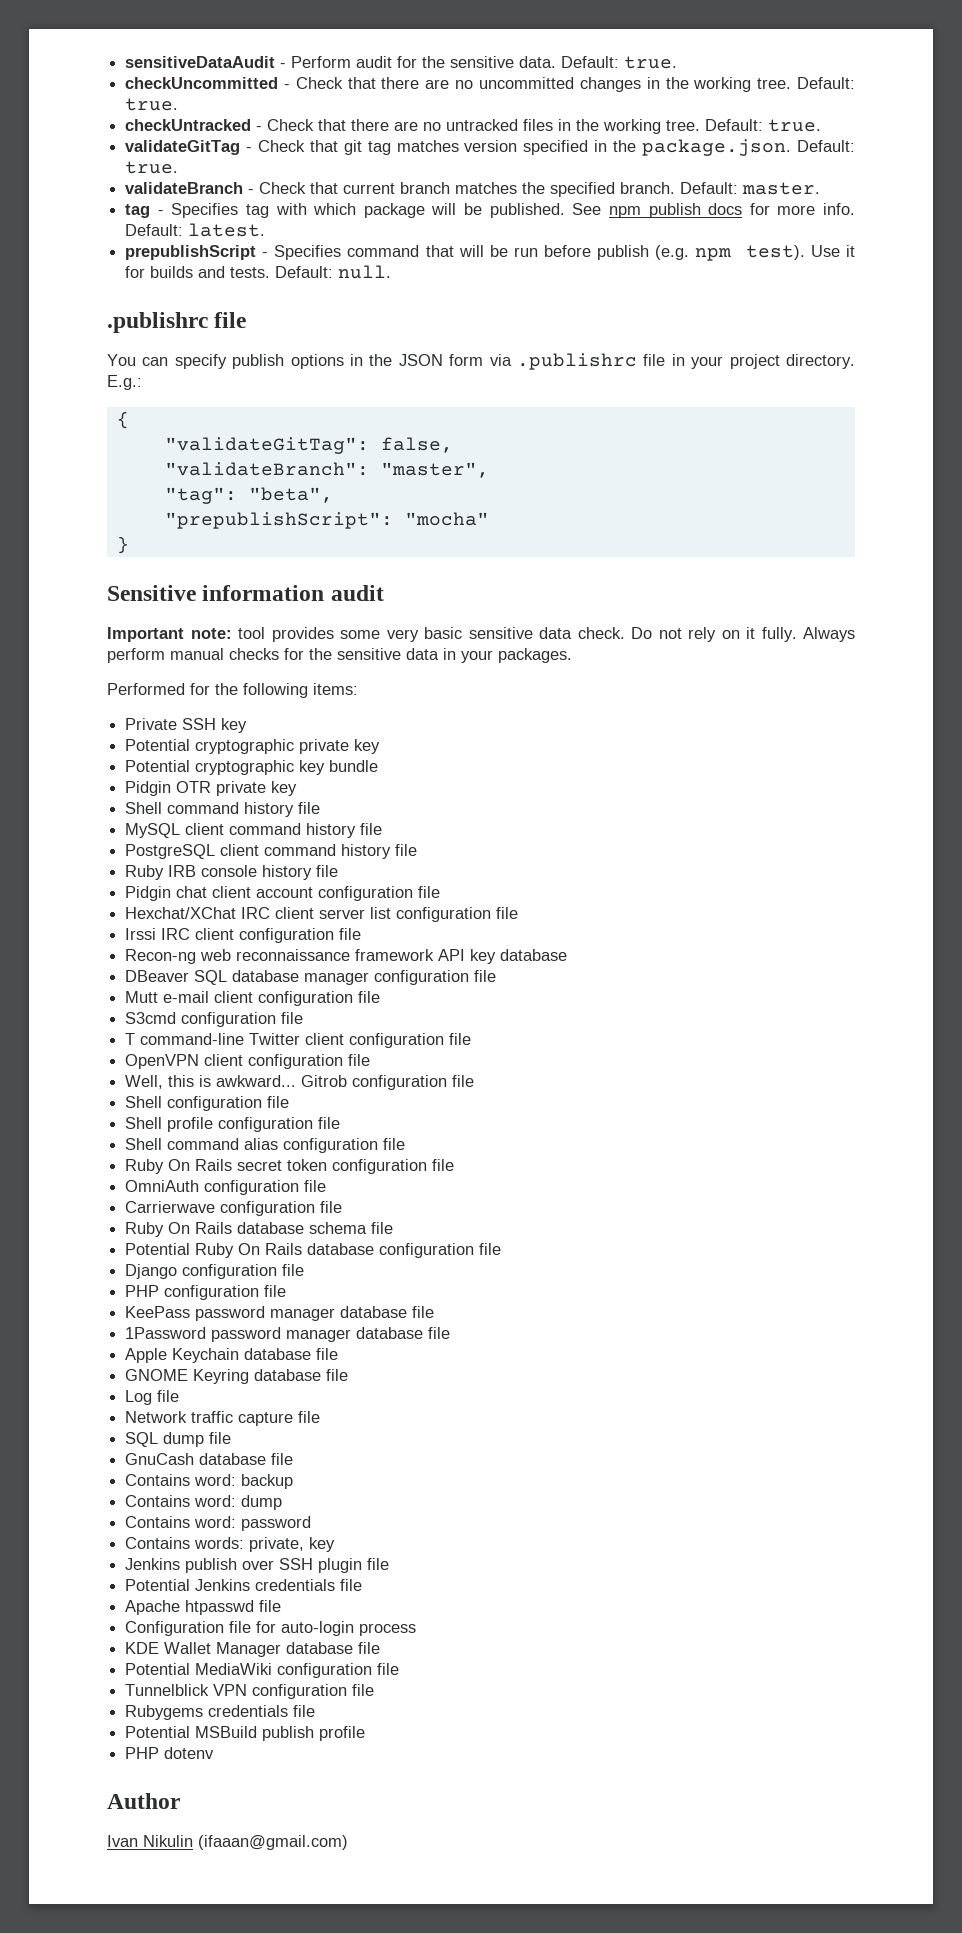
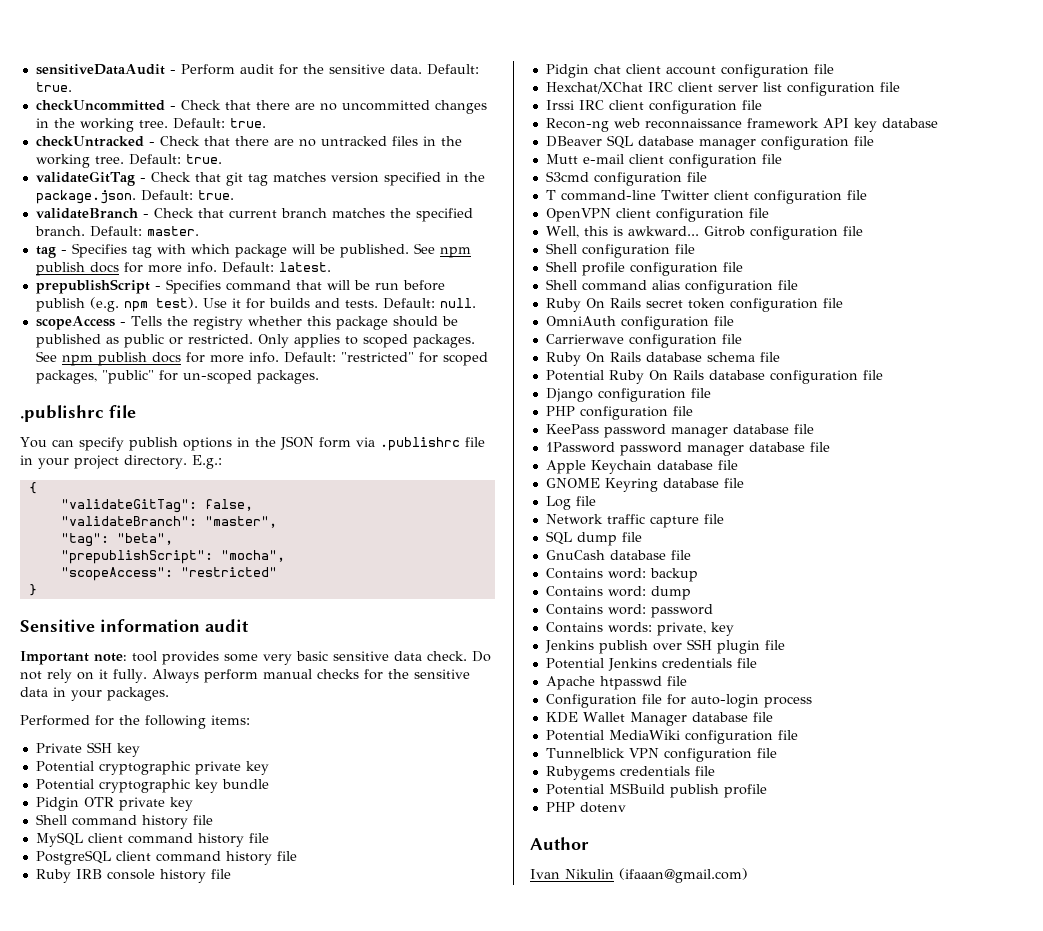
+ scopeAccess - Tells the registry whether this package should be published as public or restricted. Only applies to scoped packages. See npm publish docs for more info. Default: "restricted" for scoped packages, "public" for un-scoped packages.
- "prepublishScript": "mocha"
+ "prepublishScript": "mocha",
+ "scopeAccess": "restricted"

